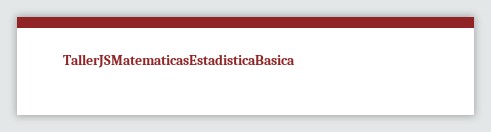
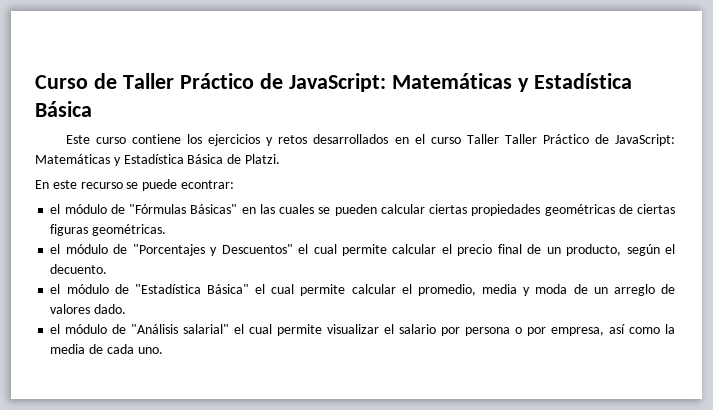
- TallerJSMatematicasEstadisticaBasica
+ Curso de Taller Práctico de JavaScript: Matemáticas y Estadística Básica
+ Este curso contiene los ejercicios y retos desarrollados en el curso Taller Taller Práctico de JavaScript: Matemáticas y Estadística Básica de Platzi.
+ En este recurso se puede econtrar:
+ el módulo de "Fórmulas Básicas" en las cuales se pueden calcular ciertas propiedades geométricas de ciertas figuras geométricas.
+ el módulo de "Porcentajes y Descuentos" el cual permite calcular el precio final de un producto, según el decuento.
+ el módulo de "Estadística Básica" el cual permite calcular el promedio, media y moda de un arreglo de valores dado.
+ el módulo de "Análisis salarial" el cual permite visualizar el salario por persona o por empresa, así como la media de cada uno.

